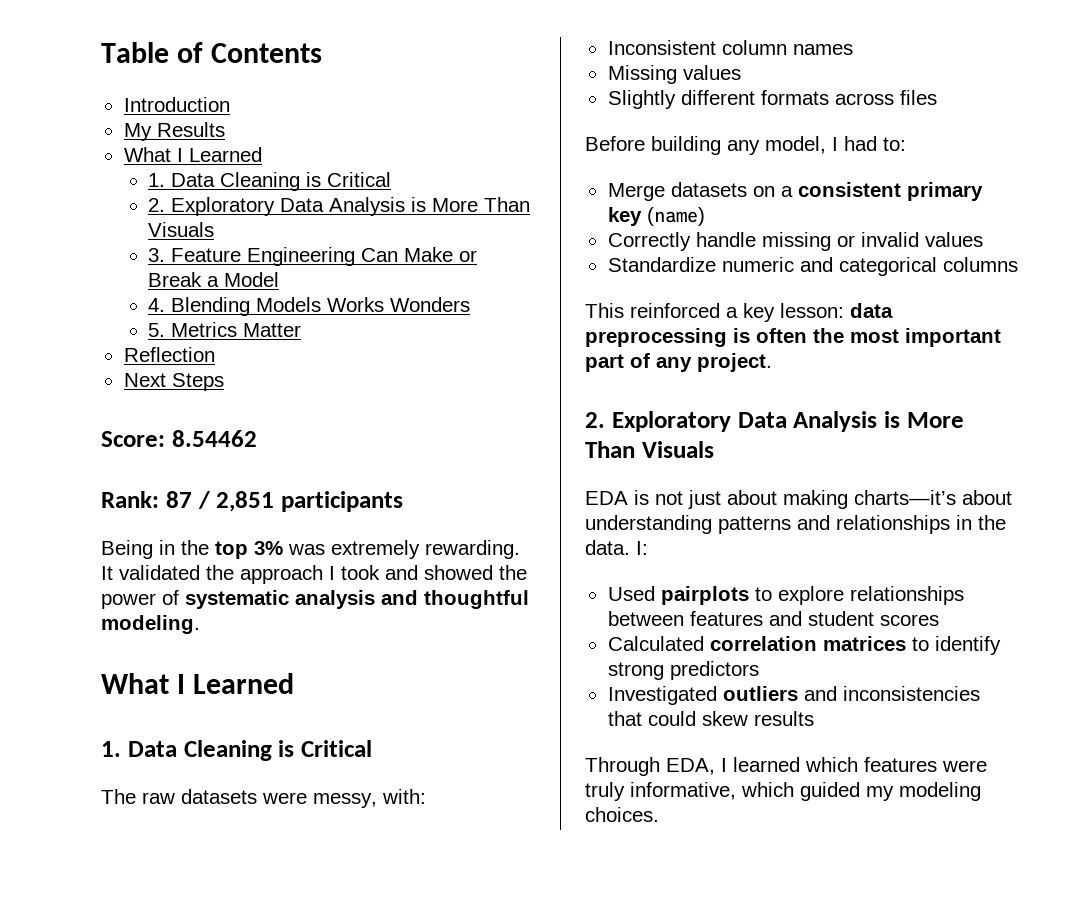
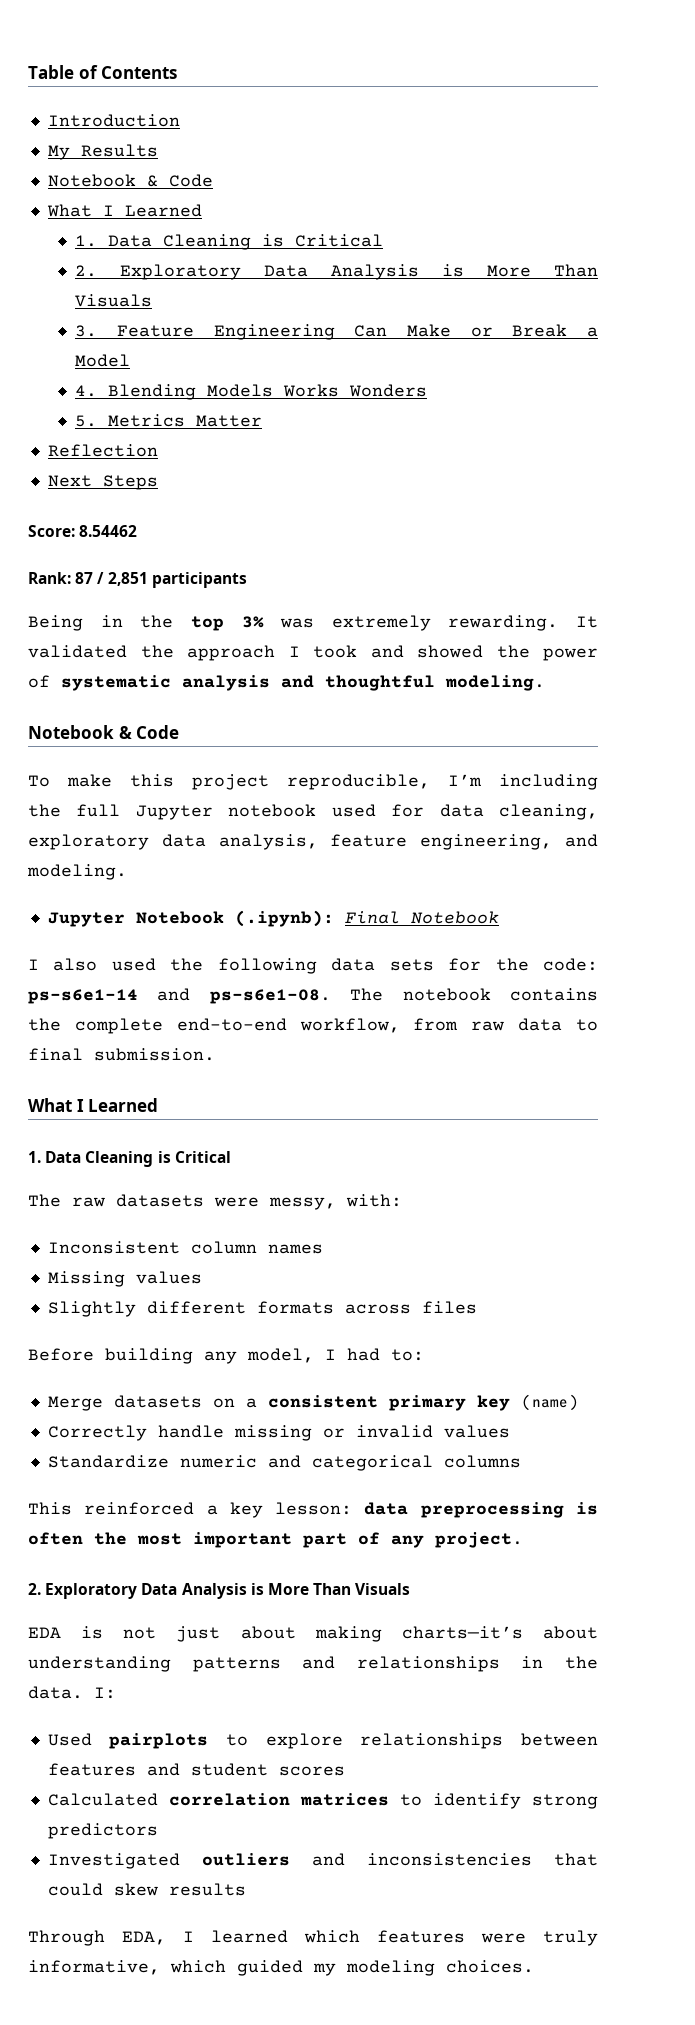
  My Results
+ Notebook & Code
  It validated the approach I took and showed the power of systematic analysis and thoughtful modeling.
+ Notebook & Code
+ To make this project reproducible, I’m including the full Jupyter notebook used for data cleaning, exploratory data analysis, feature engineering, and modeling.
+ Jupyter Notebook (.ipynb): Final Notebook
+ I also used the following data sets for the code: ps-s6e1-14 and ps-s6e1-08. The notebook contains the complete end-to-end workflow, from raw data to final submission.

